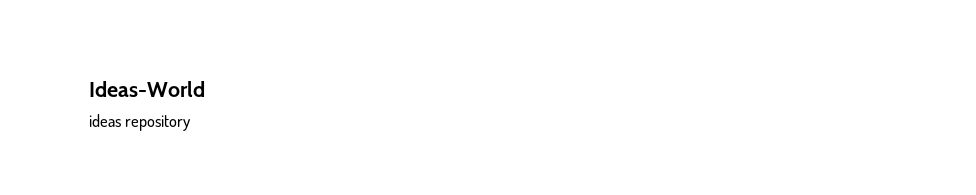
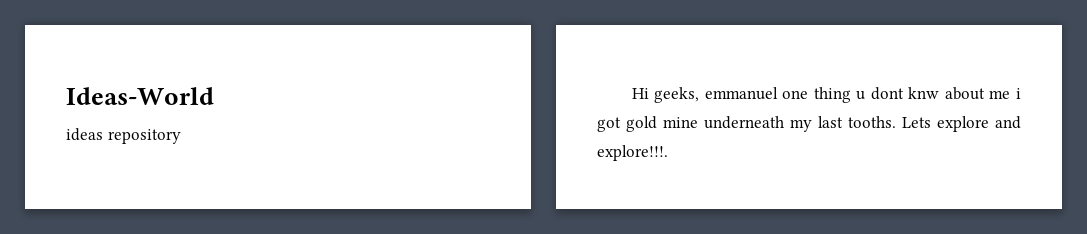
+ Hi geeks, emmanuel one thing u dont knw about me i got gold mine underneath my last tooths. Lets explore and explore!!!.

